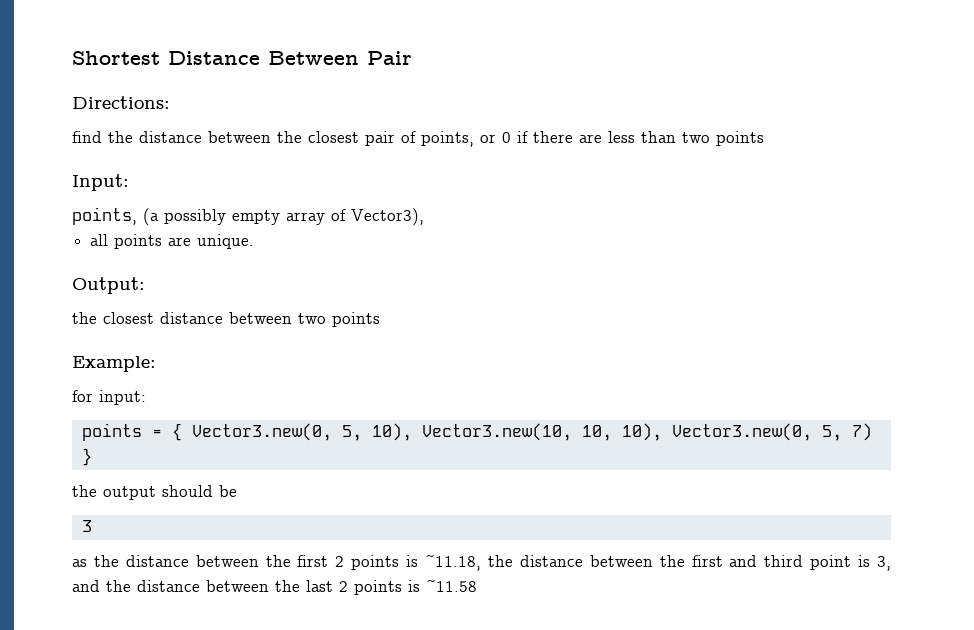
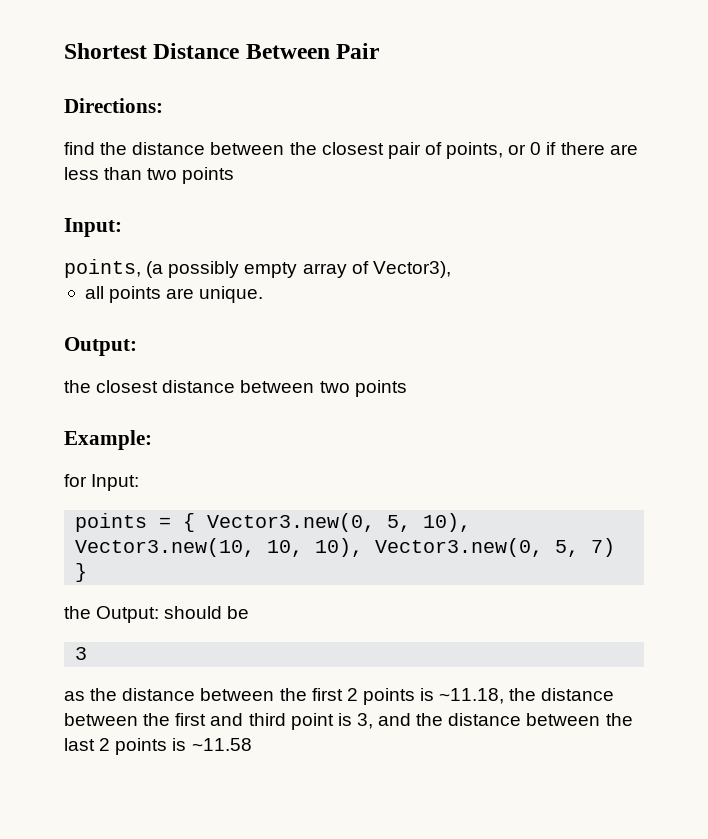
- for input:
+ for Input:
- the output should be
+ the Output: should be

